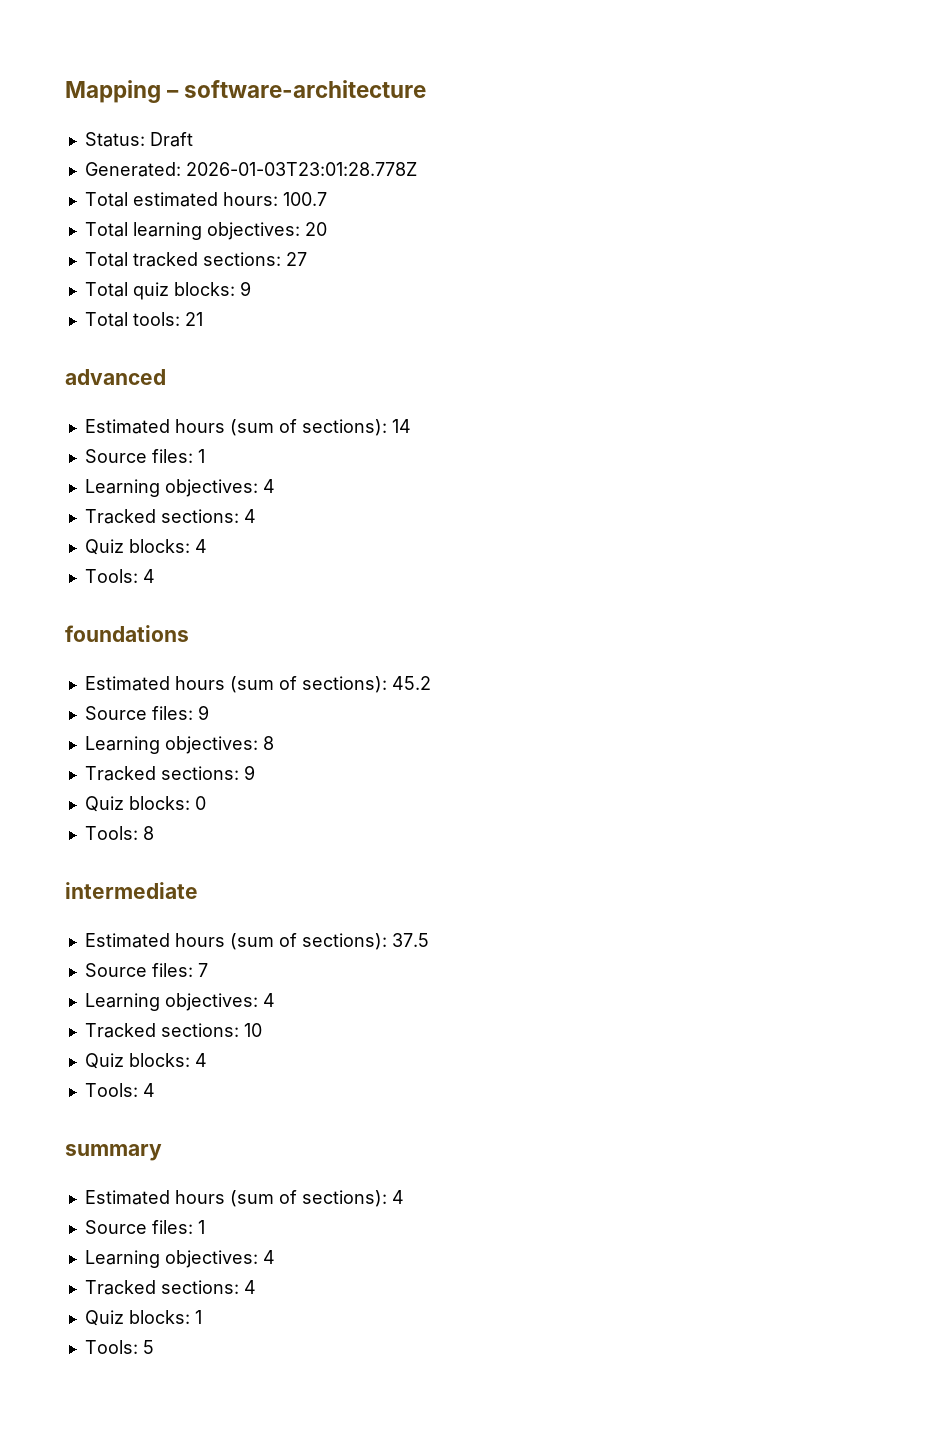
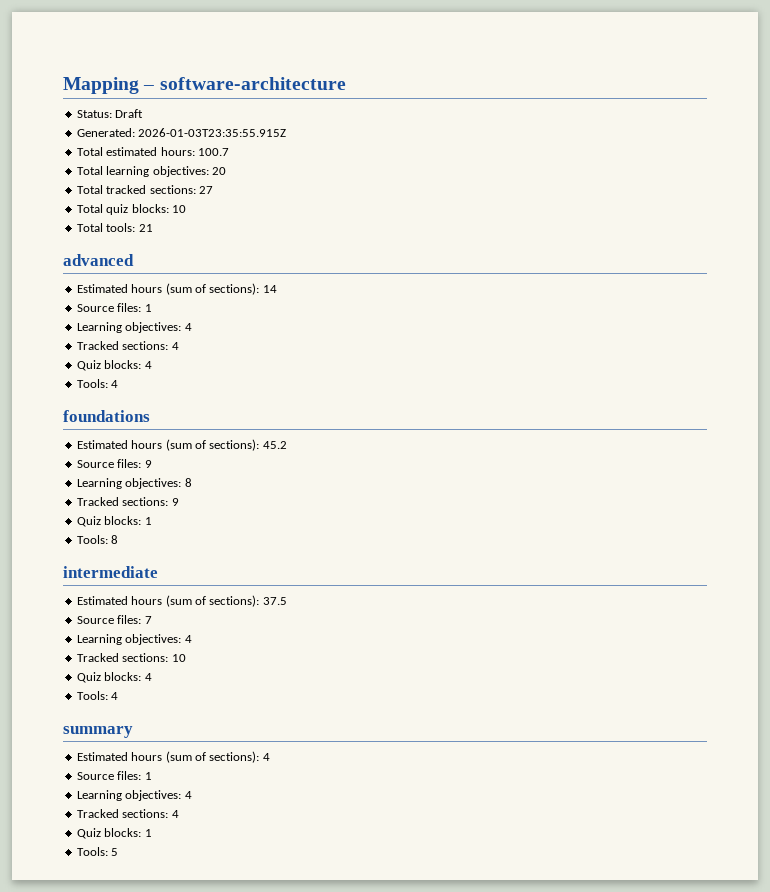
- Generated: 2026-01-03T23:01:28.778Z
+ Generated: 2026-01-03T23:35:55.915Z
- Total quiz blocks: 9
+ Total quiz blocks: 10
  Tracked sections: 9
- Quiz blocks: 0
+ Quiz blocks: 1

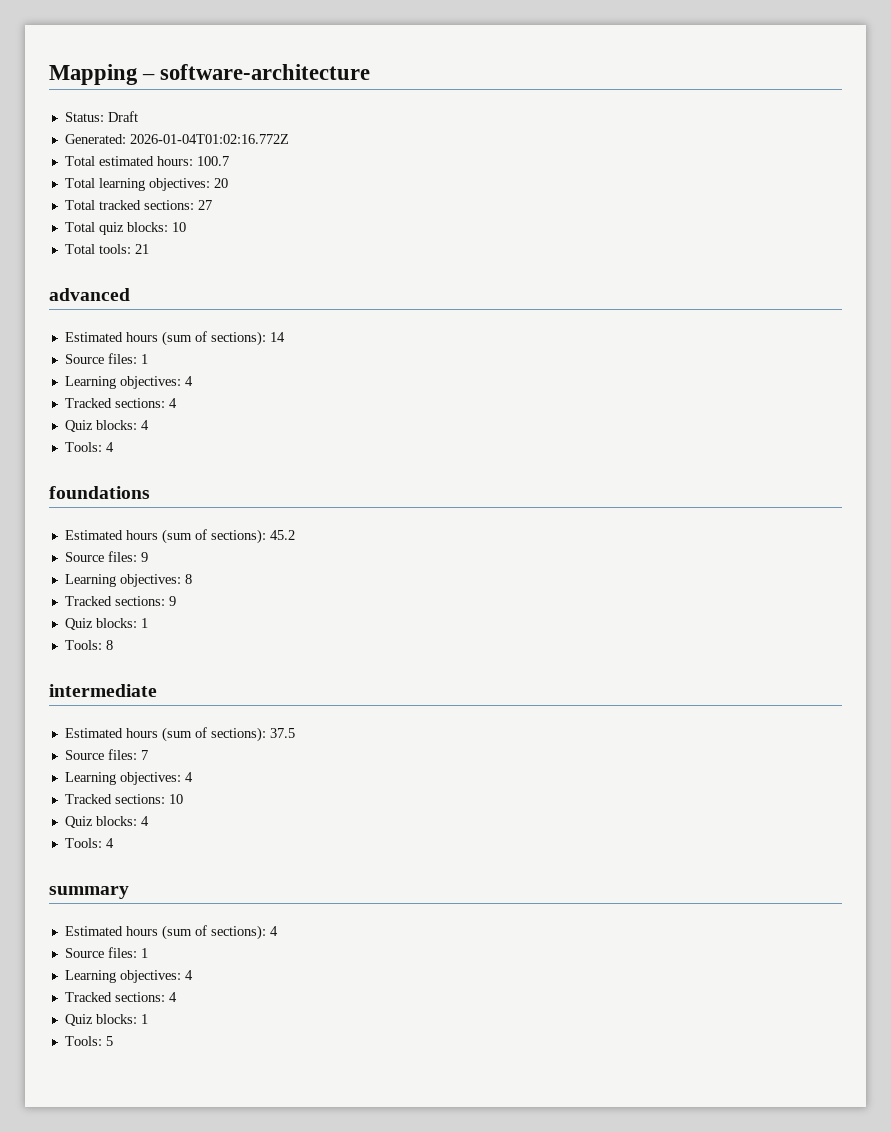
- Generated: 2026-01-03T23:35:55.915Z
+ Generated: 2026-01-04T01:02:16.772Z

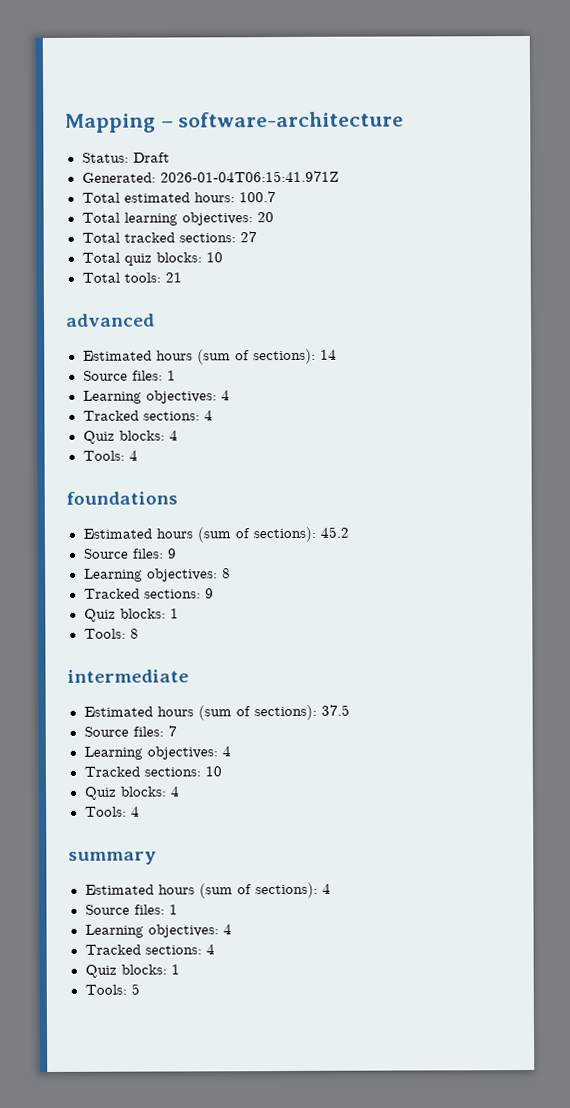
- Generated: 2026-01-04T01:02:16.772Z
+ Generated: 2026-01-04T06:15:41.971Z

